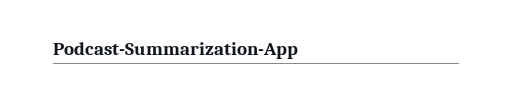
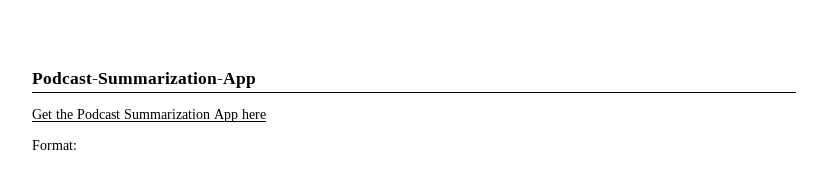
+ Get the Podcast Summarization App here
+ Format:

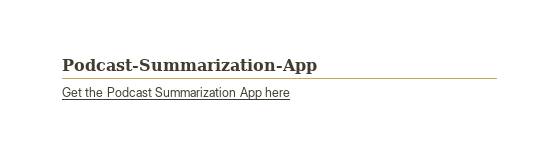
- Format:

